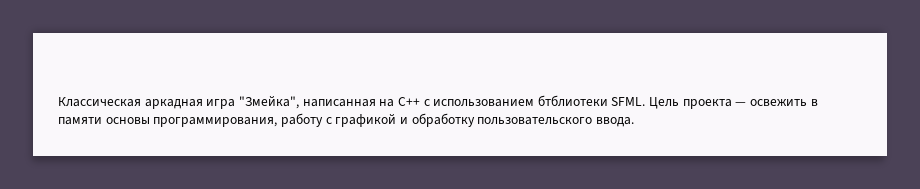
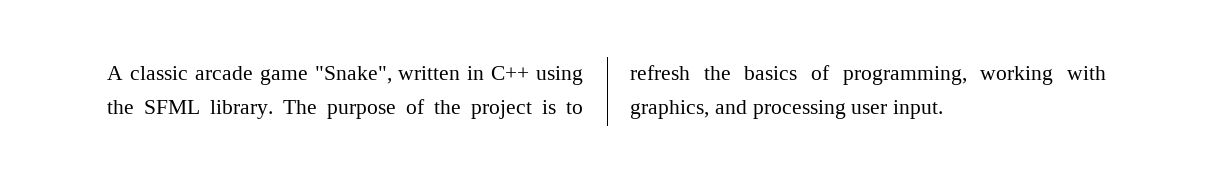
- Классическая аркадная игра "Змейка", написанная на C++ с использованием бтблиотеки SFML. Цель проекта — освежить в памяти основы программирования, работу с графикой и обработку пользовательского ввода.
+ A classic arcade game "Snake", written in C++ using the SFML library. The purpose of the project is to refresh the basics of programming, working with graphics, and processing user input.

